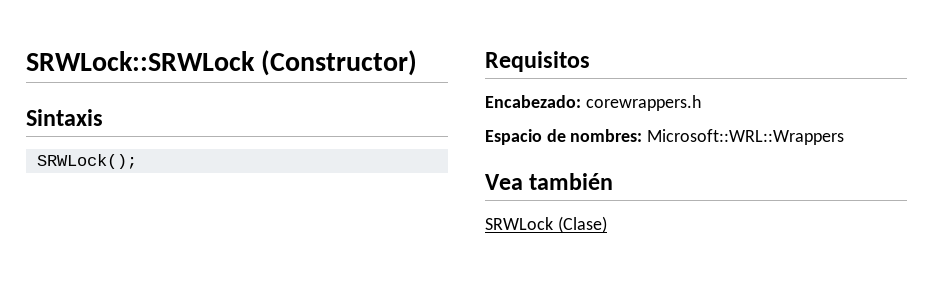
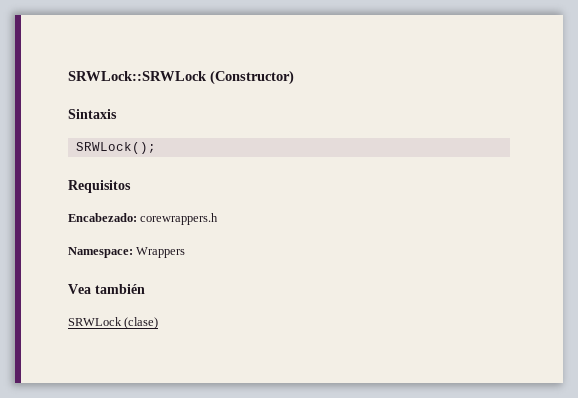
- Espacio de nombres: Microsoft::WRL::Wrappers
+ Namespace: Wrappers
- SRWLock (Clase)
+ SRWLock (clase)

